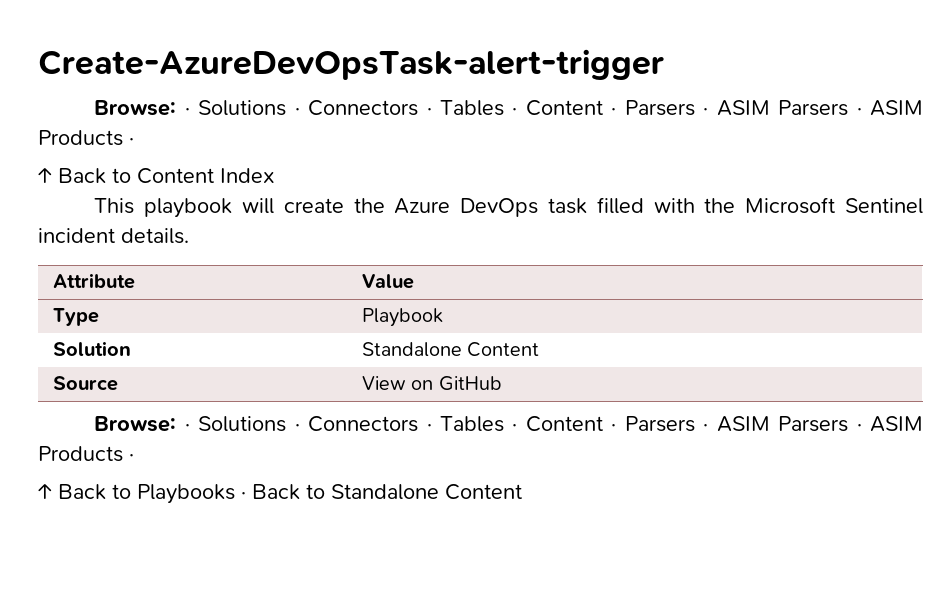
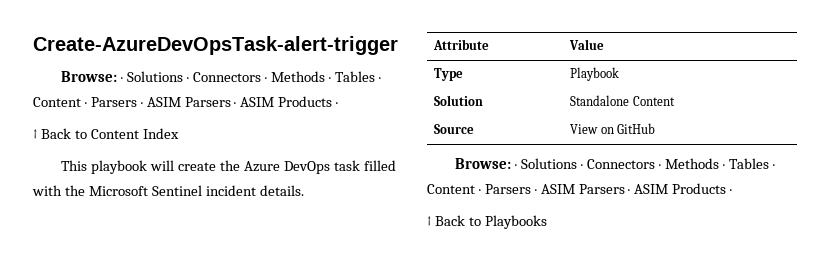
  Create-AzureDevOpsTask-alert-trigger
- Browse: · Solutions · Connectors · Tables · Content · Parsers · ASIM Parsers · ASIM Products ·
+ Browse: · Solutions · Connectors · Methods · Tables · Content · Parsers · ASIM Parsers · ASIM Products ·
  Source | View on GitHub
- Browse: · Solutions · Connectors · Tables · Content · Parsers · ASIM Parsers · ASIM Products ·
+ Browse: · Solutions · Connectors · Methods · Tables · Content · Parsers · ASIM Parsers · ASIM Products ·
- ↑ Back to Playbooks · Back to Standalone Content
+ ↑ Back to Playbooks

